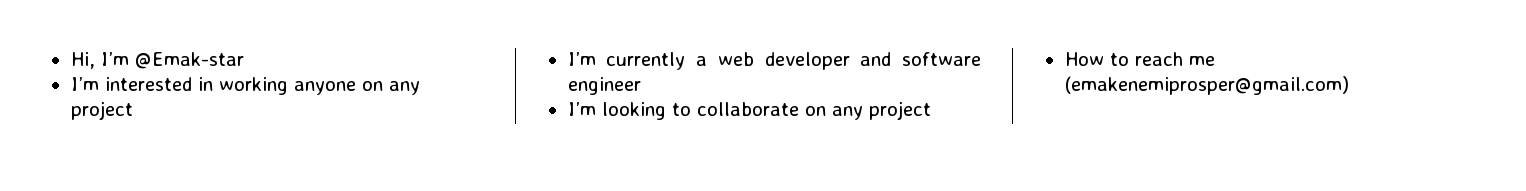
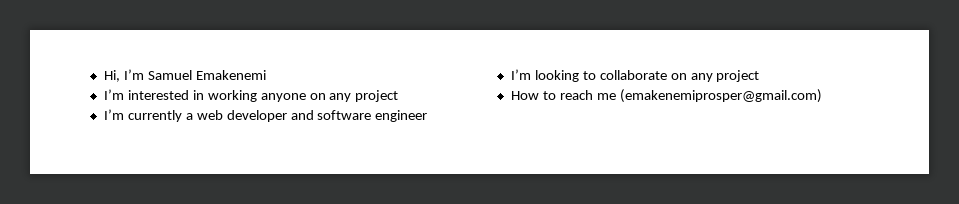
- Hi, I’m @Emak-star
+ Hi, I’m Samuel Emakenemi

